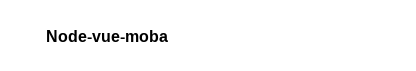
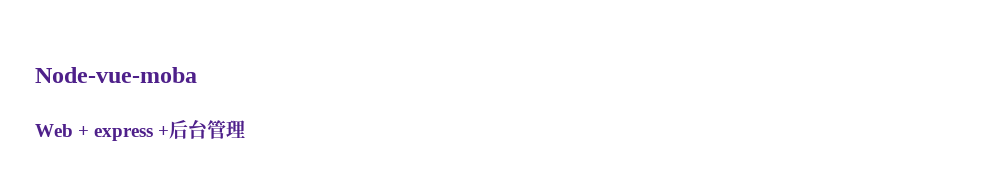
+ Web + express +后台管理

